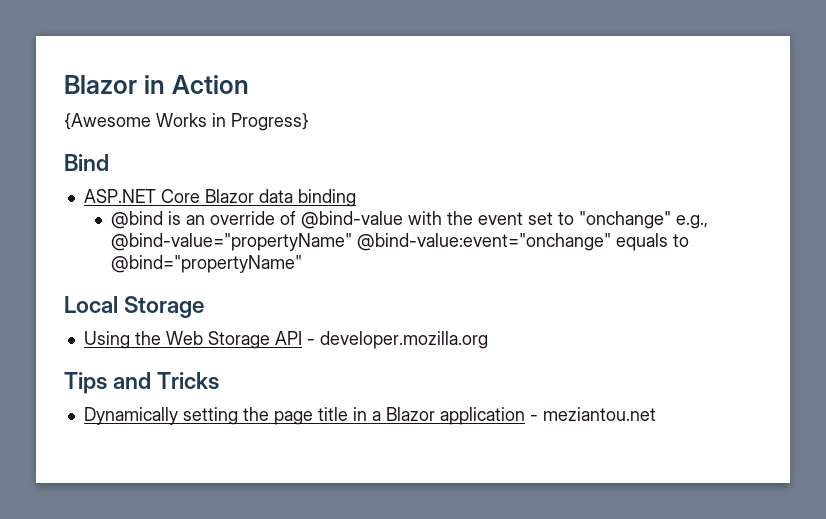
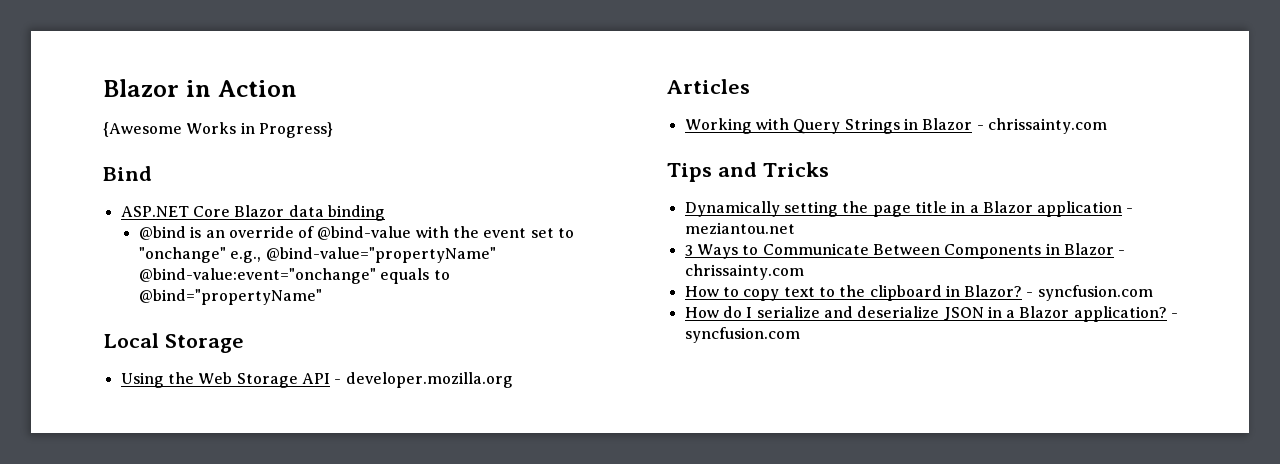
+ Articles
+ Working with Query Strings in Blazor - chrissainty.com
+ 3 Ways to Communicate Between Components in Blazor - chrissainty.com
+ How to copy text to the clipboard in Blazor? - syncfusion.com
+ How do I serialize and deserialize JSON in a Blazor application? - syncfusion.com

